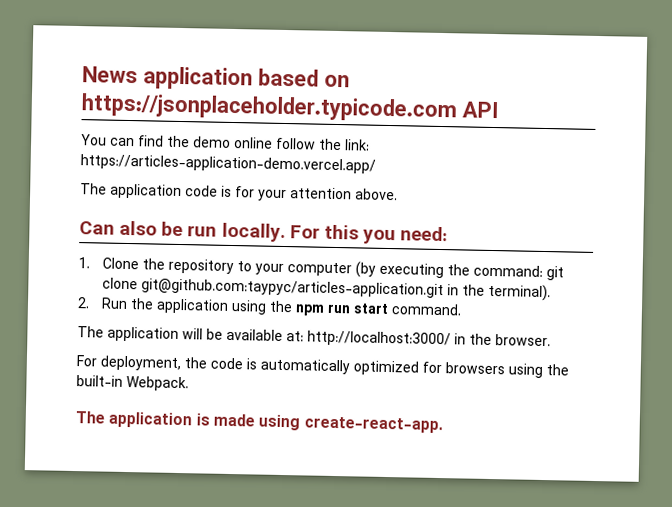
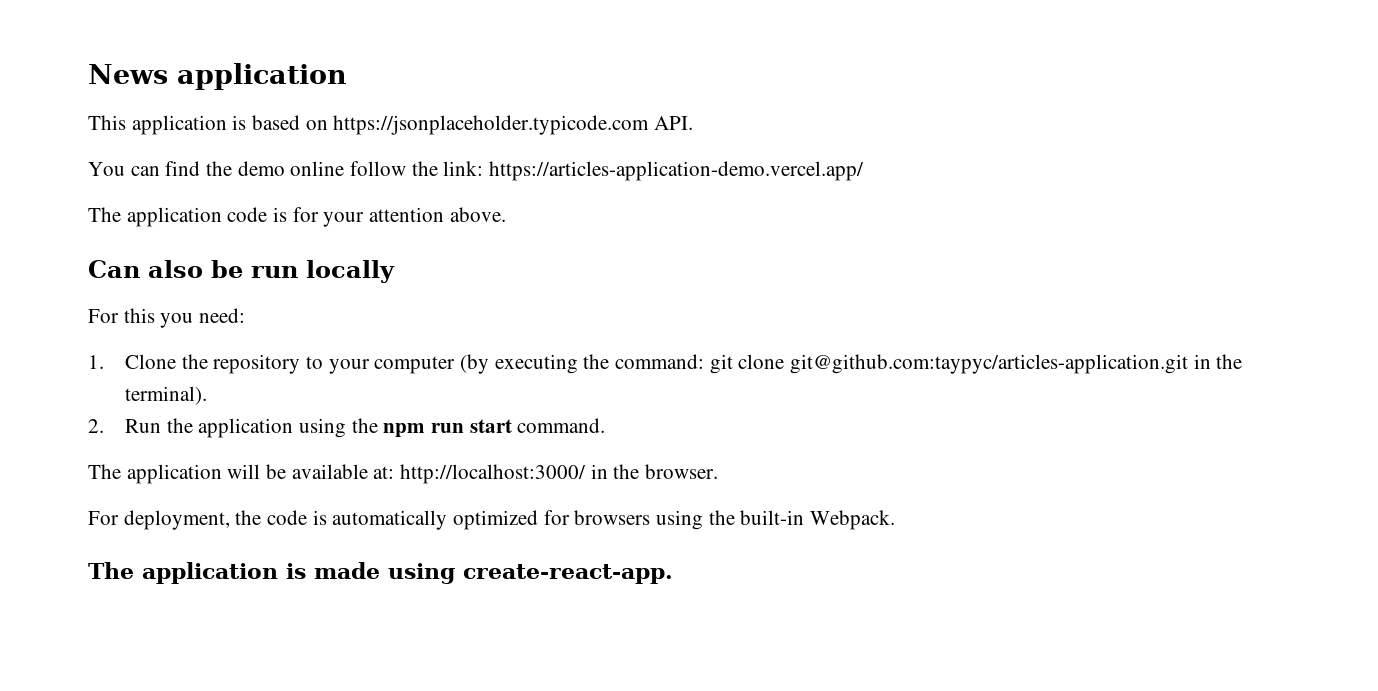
- News application based on https://jsonplaceholder.typicode.com API
+ News application
+ This application is based on https://jsonplaceholder.typicode.com API.
- Can also be run locally. For this you need:
+ Can also be run locally
+ For this you need:

